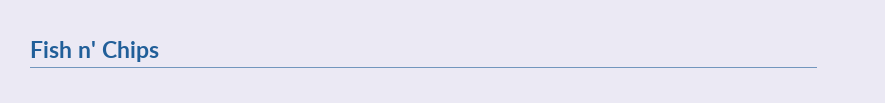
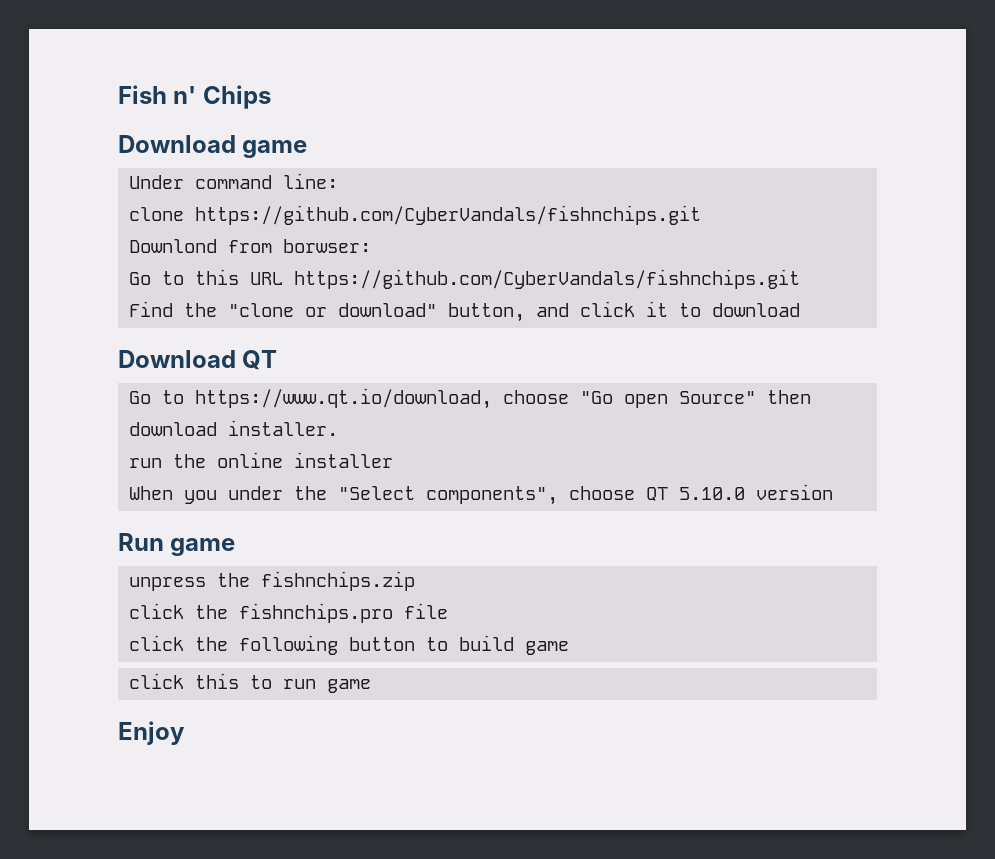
+ Download game
+ Under command line:
+ clone https://github.com/CyberVandals/fishnchips.git
+ Downlond from borwser:
+ Go to this URL https://github.com/CyberVandals/fishnchips.git
+ Find the "clone or download" button, and click it to download
+ Download QT
+ Go to https://www.qt.io/download, choose "Go open Source" then download installer.
+ run the online installer
+ When you under the "Select components", choose QT 5.10.0 version
+ Run game
+ unpress the fishnchips.zip
+ click the fishnchips.pro file
+ click the following button to build game
+ click this to run game
+ Enjoy

